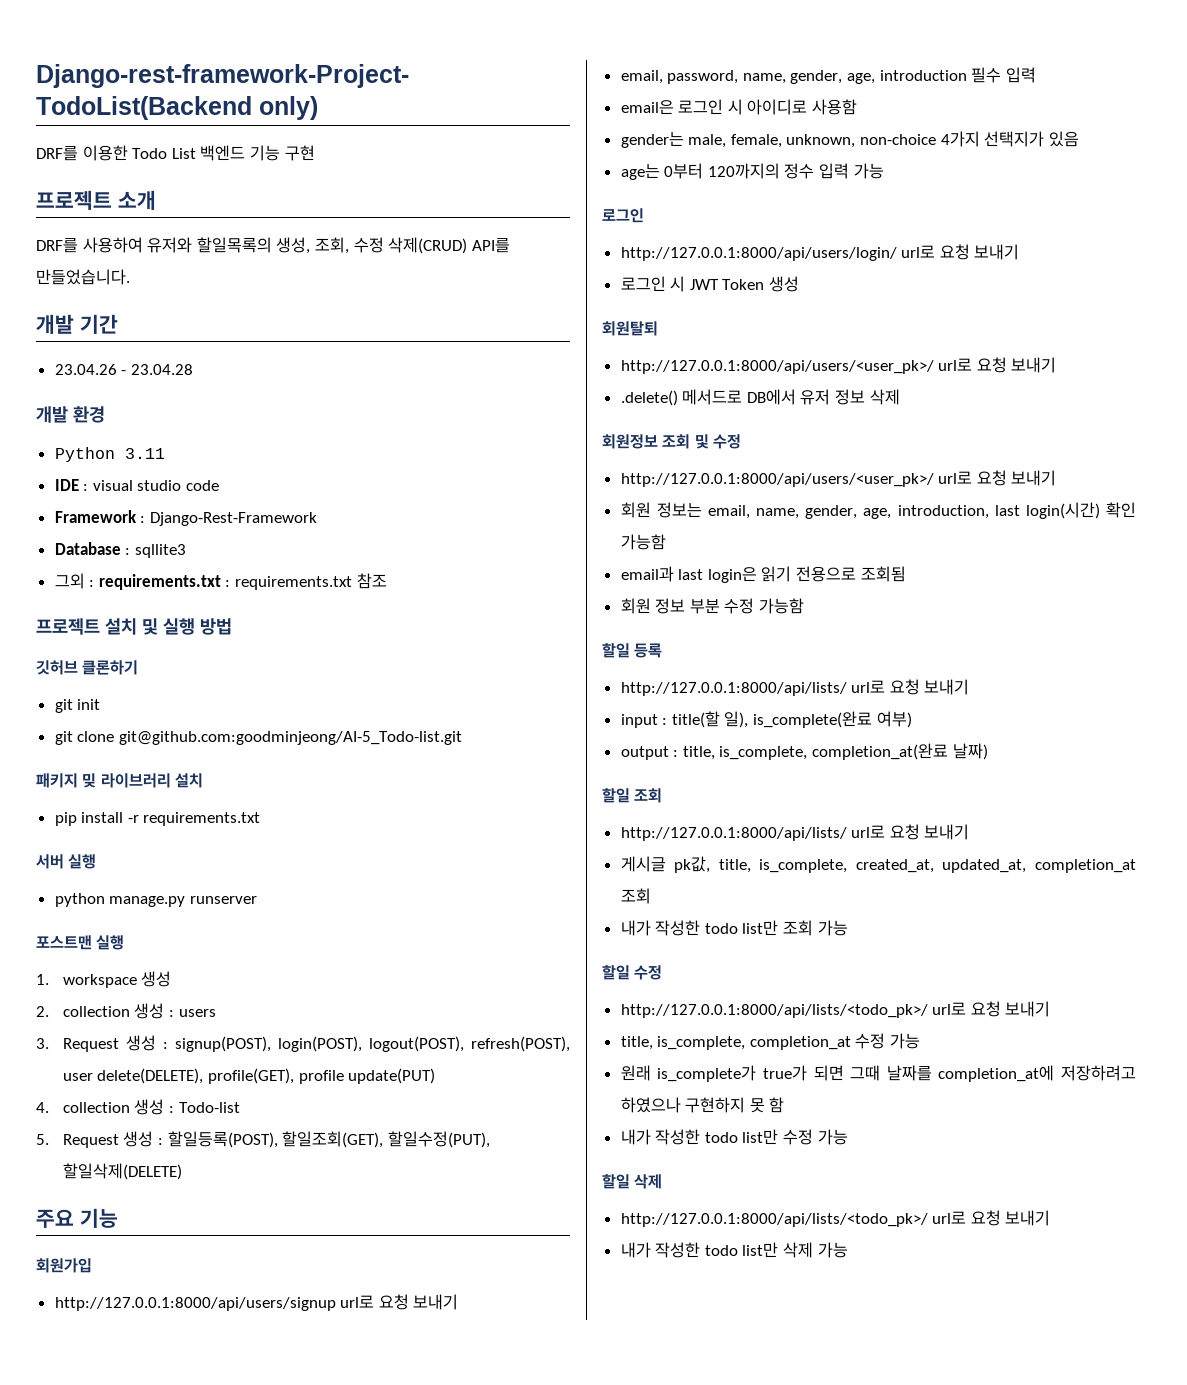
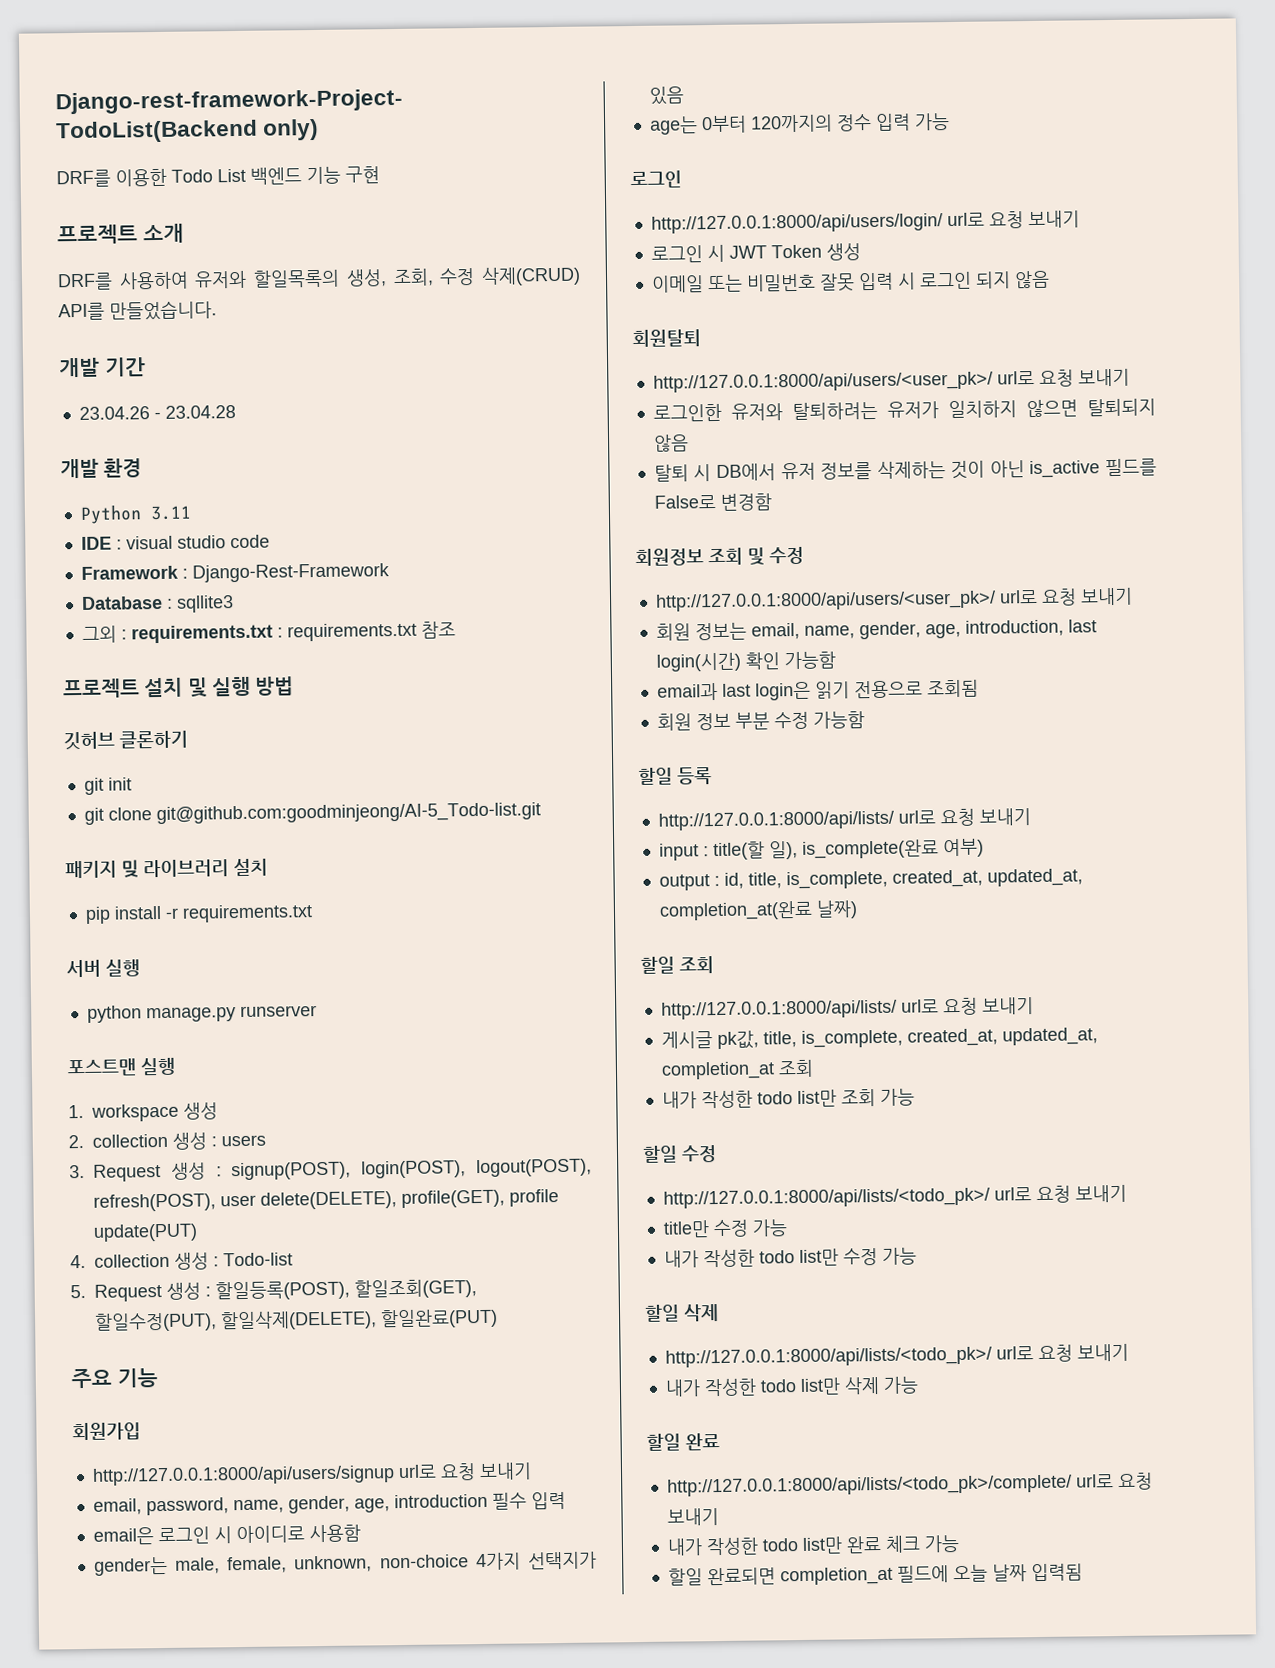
- 5. Request 생성 : 할일등록(POST), 할일조회(GET), 할일수정(PUT), 할일삭제(DELETE)
+ 5. Request 생성 : 할일등록(POST), 할일조회(GET), 할일수정(PUT), 할일삭제(DELETE), 할일완료(PUT)
+ 이메일 또는 비밀번호 잘못 입력 시 로그인 되지 않음
- .delete() 메서드로 DB에서 유저 정보 삭제
+ 로그인한 유저와 탈퇴하려는 유저가 일치하지 않으면 탈퇴되지 않음
+ 탈퇴 시 DB에서 유저 정보를 삭제하는 것이 아닌 is_active 필드를 False로 변경함
- output : title, is_complete, completion_at(완료 날짜)
+ output : id, title, is_complete, created_at, updated_at, completion_at(완료 날짜)
- title, is_complete, completion_at 수정 가능
- 원래 is_complete가 true가 되면 그때 날짜를 completion_at에 저장하려고 하였으나 구현하지 못 함
+ title만 수정 가능
+ 할일 완료
+ http://127.0.0.1:8000/api/lists/<todo_pk>/complete/ url로 요청 보내기
+ 내가 작성한 todo list만 완료 체크 가능
+ 할일 완료되면 completion_at 필드에 오늘 날짜 입력됨

